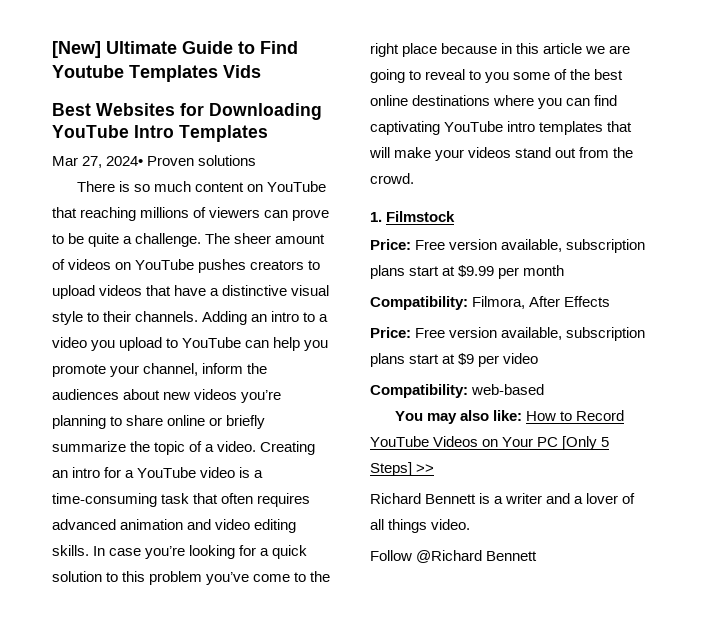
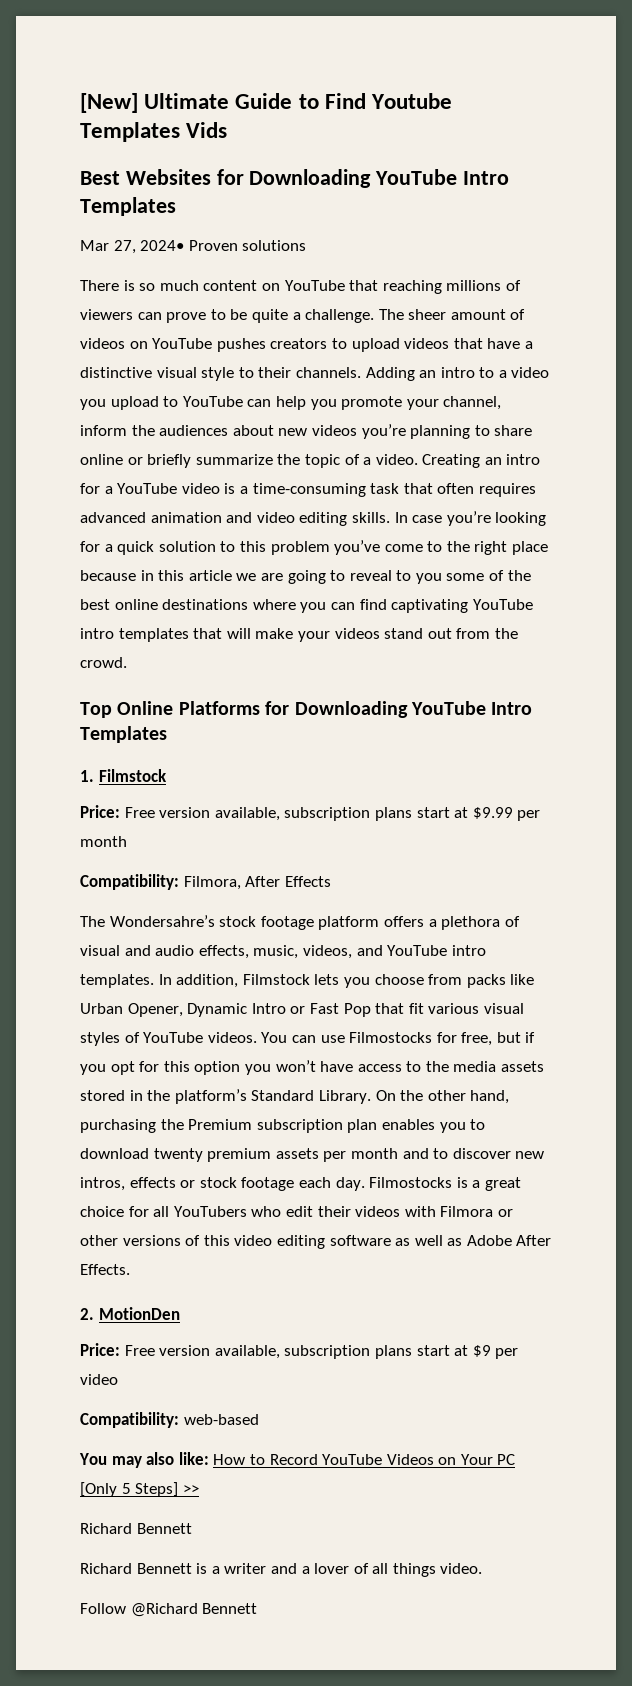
+ Top Online Platforms for Downloading YouTube Intro Templates
+ The Wondersahre’s stock footage platform offers a plethora of visual and audio effects, music, videos, and YouTube intro templates. In addition, Filmstock lets you choose from packs like Urban Opener, Dynamic Intro or Fast Pop that fit various visual styles of YouTube videos. You can use Filmostocks for free, but if you opt for this option you won’t have access to the media assets stored in the platform’s Standard Library. On the other hand, purchasing the Premium subscription plan enables you to download twenty premium assets per month and to discover new intros, effects or stock footage each day. Filmostocks is a great choice for all YouTubers who edit their videos with Filmora or other versions of this video editing software as well as Adobe After Effects.
+ 2. MotionDen
  You may also like: How to Record YouTube Videos on Your PC [Only 5 Steps] >>
+ Richard Bennett

